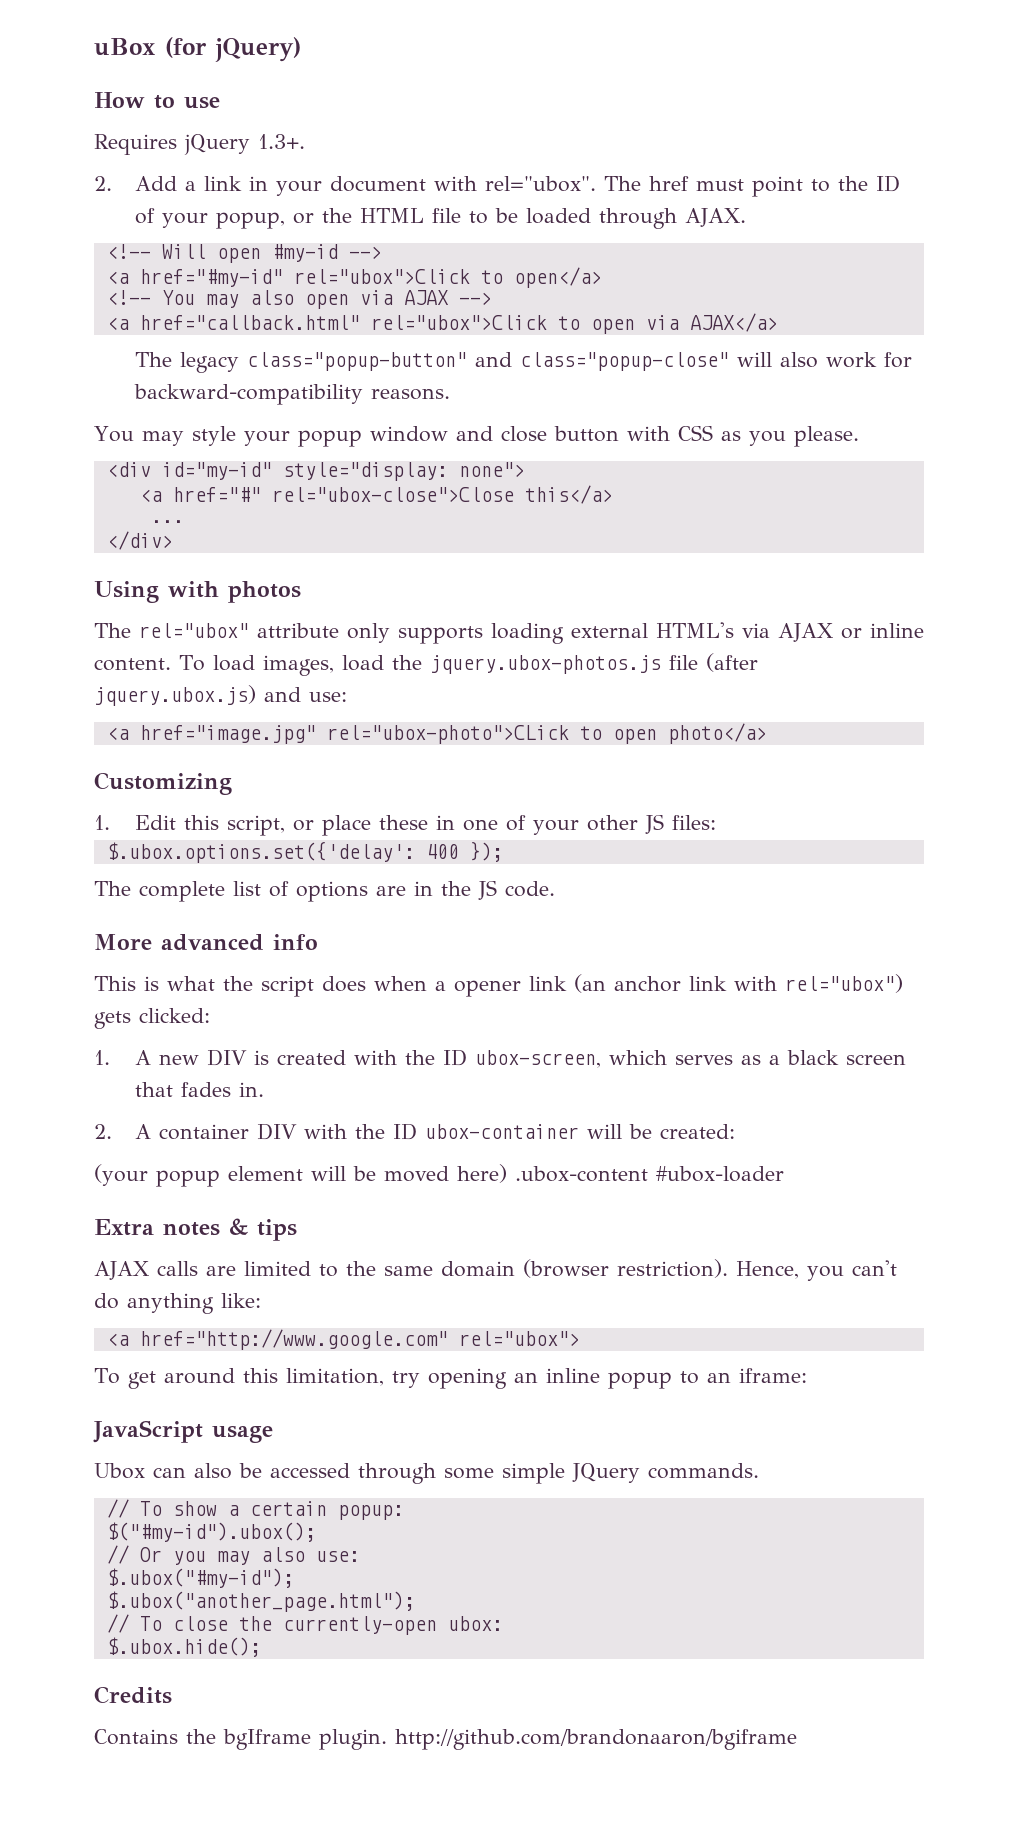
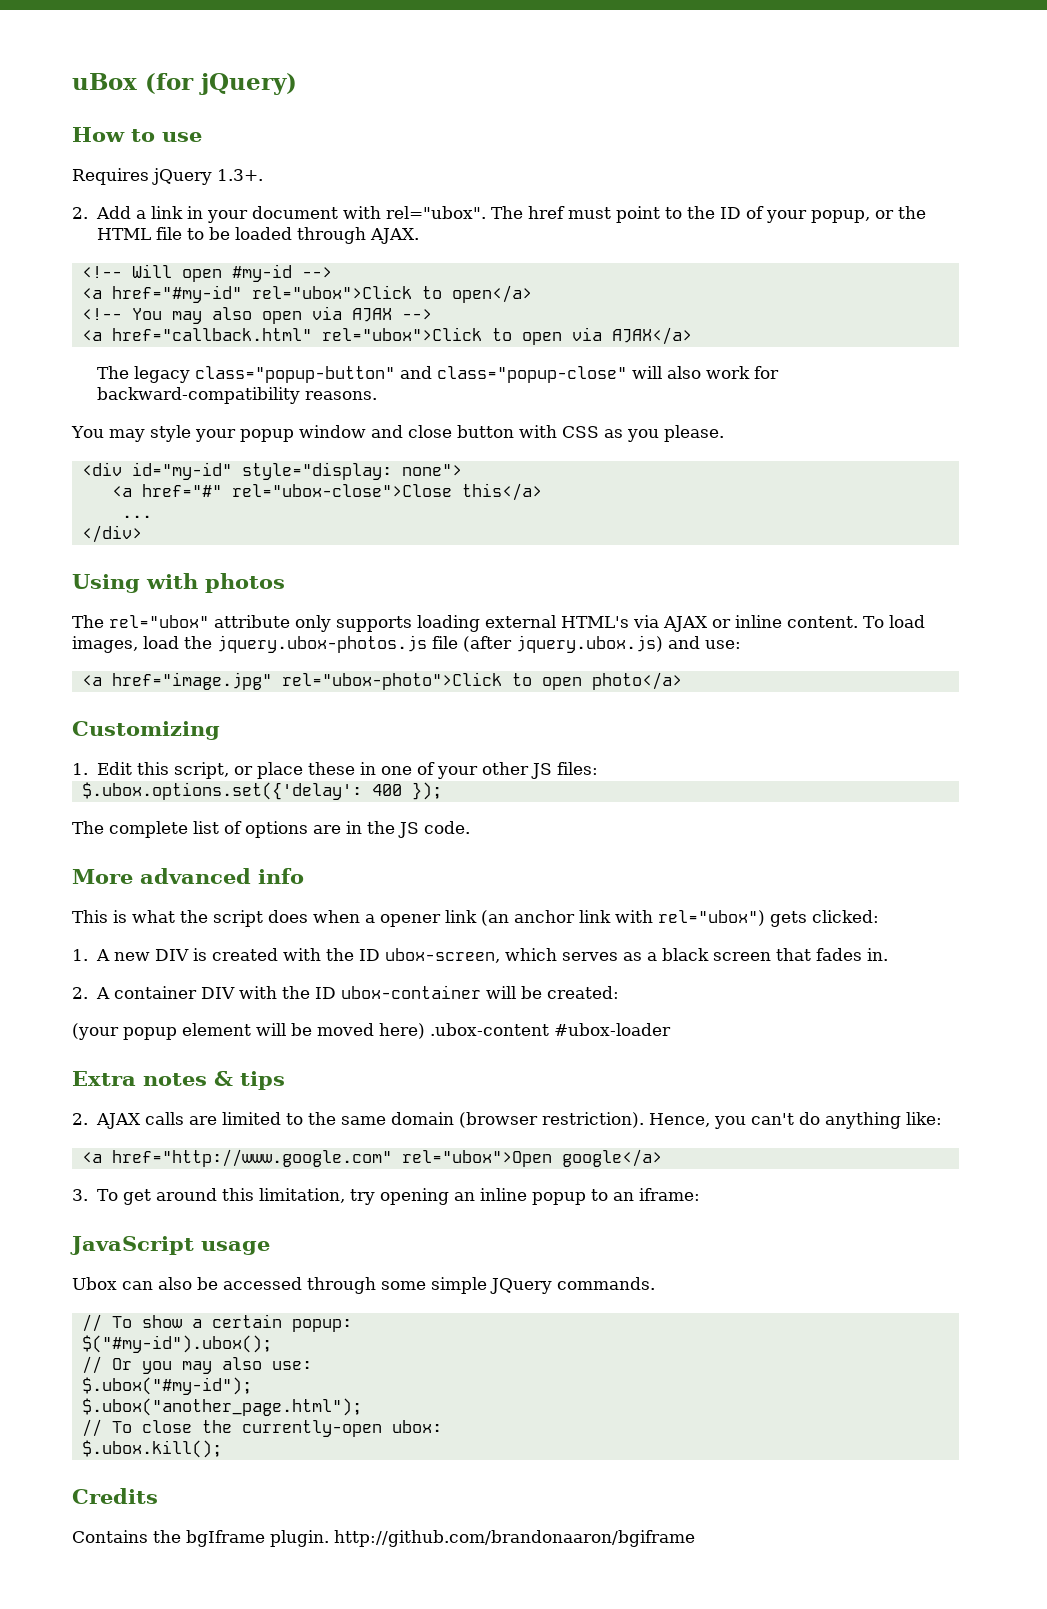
- <a href="image.jpg" rel="ubox-photo">CLick to open photo</a>
+ <a href="image.jpg" rel="ubox-photo">Click to open photo</a>
- AJAX calls are limited to the same domain (browser restriction).
+ 2. AJAX calls are limited to the same domain (browser restriction).
- <a href="http://www.google.com" rel="ubox">
- To get around this limitation, try opening an inline popup to an iframe:
+ <a href="http://www.google.com" rel="ubox">Open google</a>
+ 3. To get around this limitation, try opening an inline popup to an iframe:
- $.ubox.hide();
+ $.ubox.kill();

